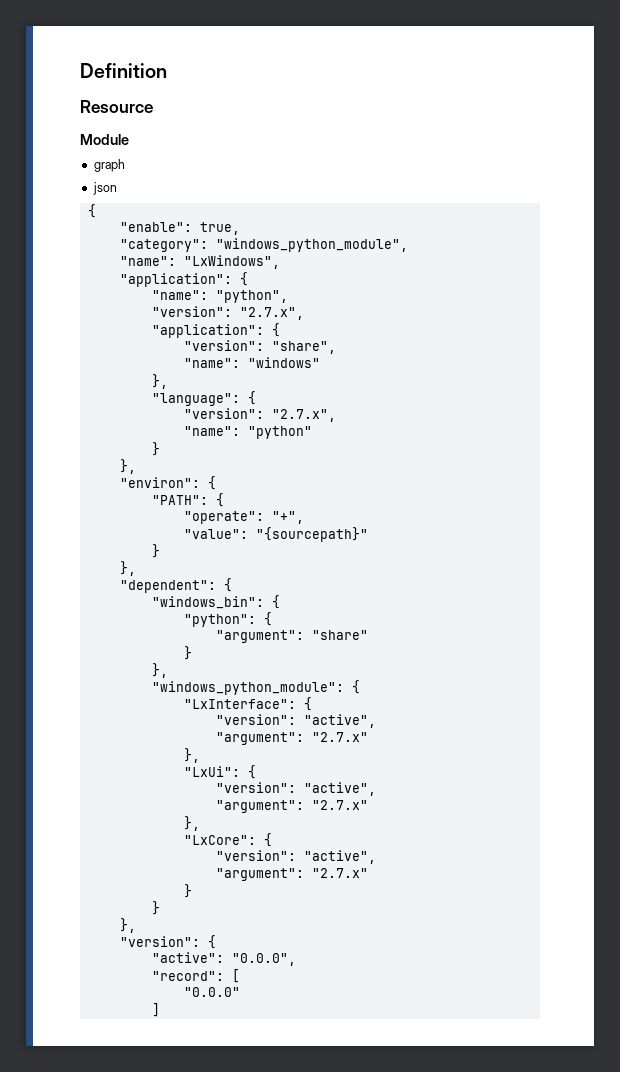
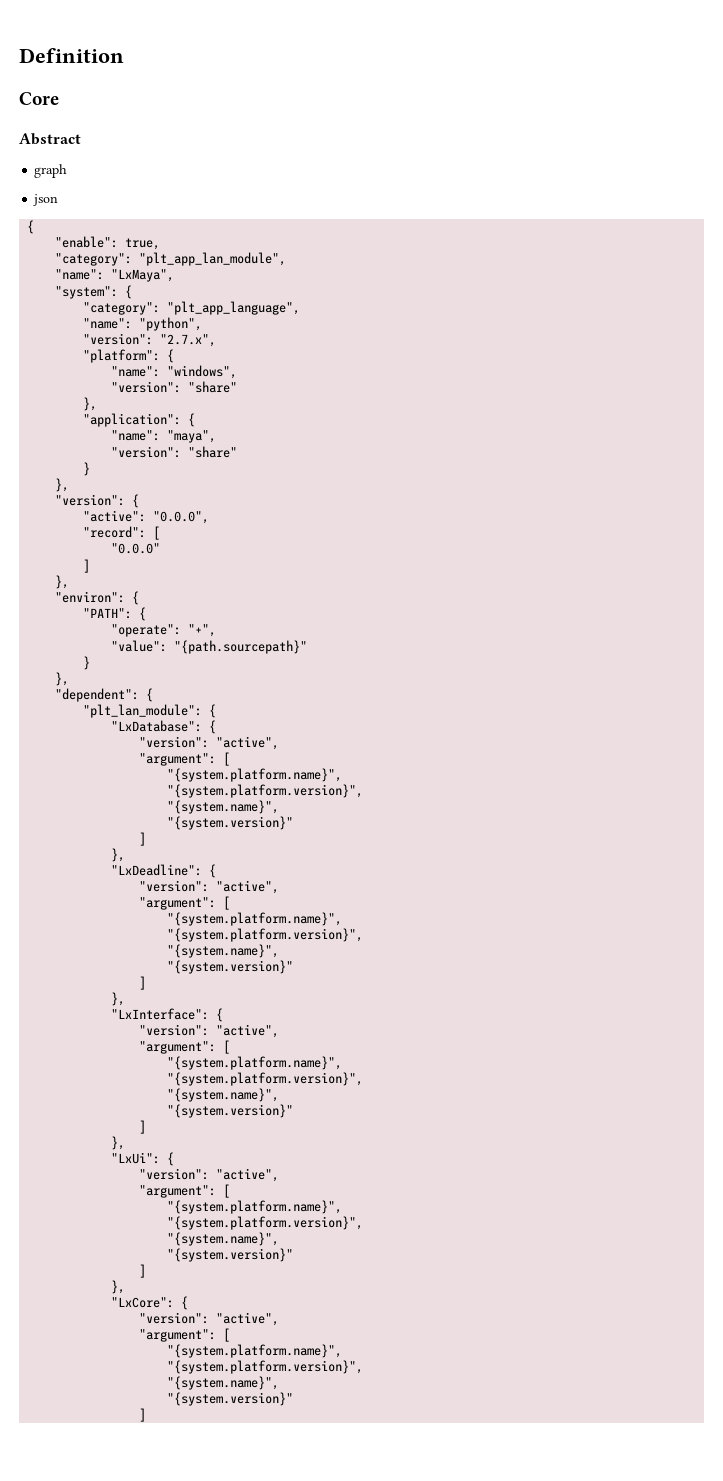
- Resource
- Module
+ Core
+ Abstract
- "category": "windows_python_module",
- "name": "LxWindows",
- "application": {
+ "category": "plt_app_lan_module",
+ "name": "LxMaya",
+ "system": {
+ "category": "plt_app_language",
  "name": "python",
  "version": "2.7.x",
+ "platform": {
+ "name": "windows",
+ "version": "share"
+ },
  "application": {
- "version": "share",
- "name": "windows"
- },
- "language": {
- "version": "2.7.x",
- "name": "python"
- }
- },
- "environ": {
- "PATH": {
- "operate": "+",
- "value": "{sourcepath}"
- }
- },
- "dependent": {
- "windows_bin": {
- "python": {
- "argument": "share"
- }
- },
- "windows_python_module": {
- "LxInterface": {
- "version": "active",
- "argument": "2.7.x"
- },
- "LxUi": {
- "version": "active",
- "argument": "2.7.x"
- },
- "LxCore": {
- "version": "active",
- "argument": "2.7.x"
- }
+ "name": "maya",
+ "version": "share"
  "0.0.0"
+ ]
+ },
+ "environ": {
+ "PATH": {
+ "operate": "+",
+ "value": "{path.sourcepath}"
+ }
+ },
+ "dependent": {
+ "plt_lan_module": {
+ "LxDatabase": {
+ "version": "active",
+ "argument": [
+ "{system.platform.name}",
+ "{system.platform.version}",
+ "{system.name}",
+ "{system.version}"
+ ]
+ },
+ "LxDeadline": {
+ "version": "active",
+ "argument": [
+ "{system.platform.name}",
+ "{system.platform.version}",
+ "{system.name}",
+ "{system.version}"
+ ]
+ },
+ "LxInterface": {
+ "version": "active",
+ "argument": [
+ "{system.platform.name}",
+ "{system.platform.version}",
+ "{system.name}",
+ "{system.version}"
+ ]
+ },
+ "LxUi": {
+ "version": "active",
+ "argument": [
+ "{system.platform.name}",
+ "{system.platform.version}",
+ "{system.name}",
+ "{system.version}"
+ ]
+ },
+ "LxCore": {
+ "version": "active",
+ "argument": [
+ "{system.platform.name}",
+ "{system.platform.version}",
+ "{system.name}",
+ "{system.version}"

